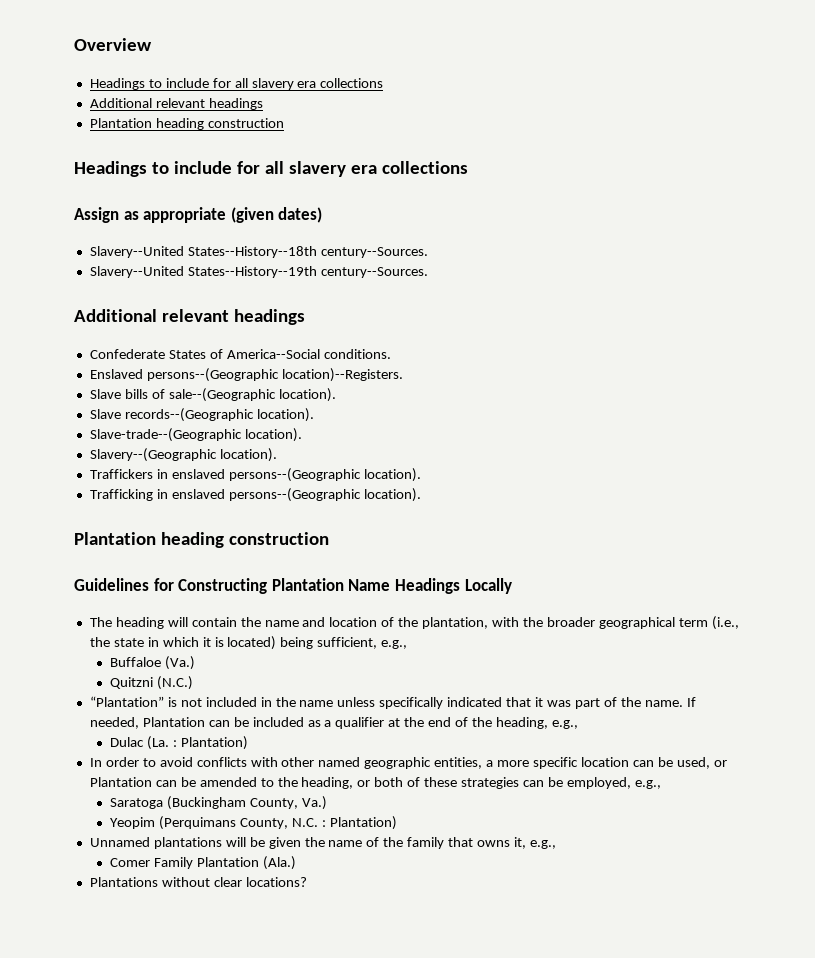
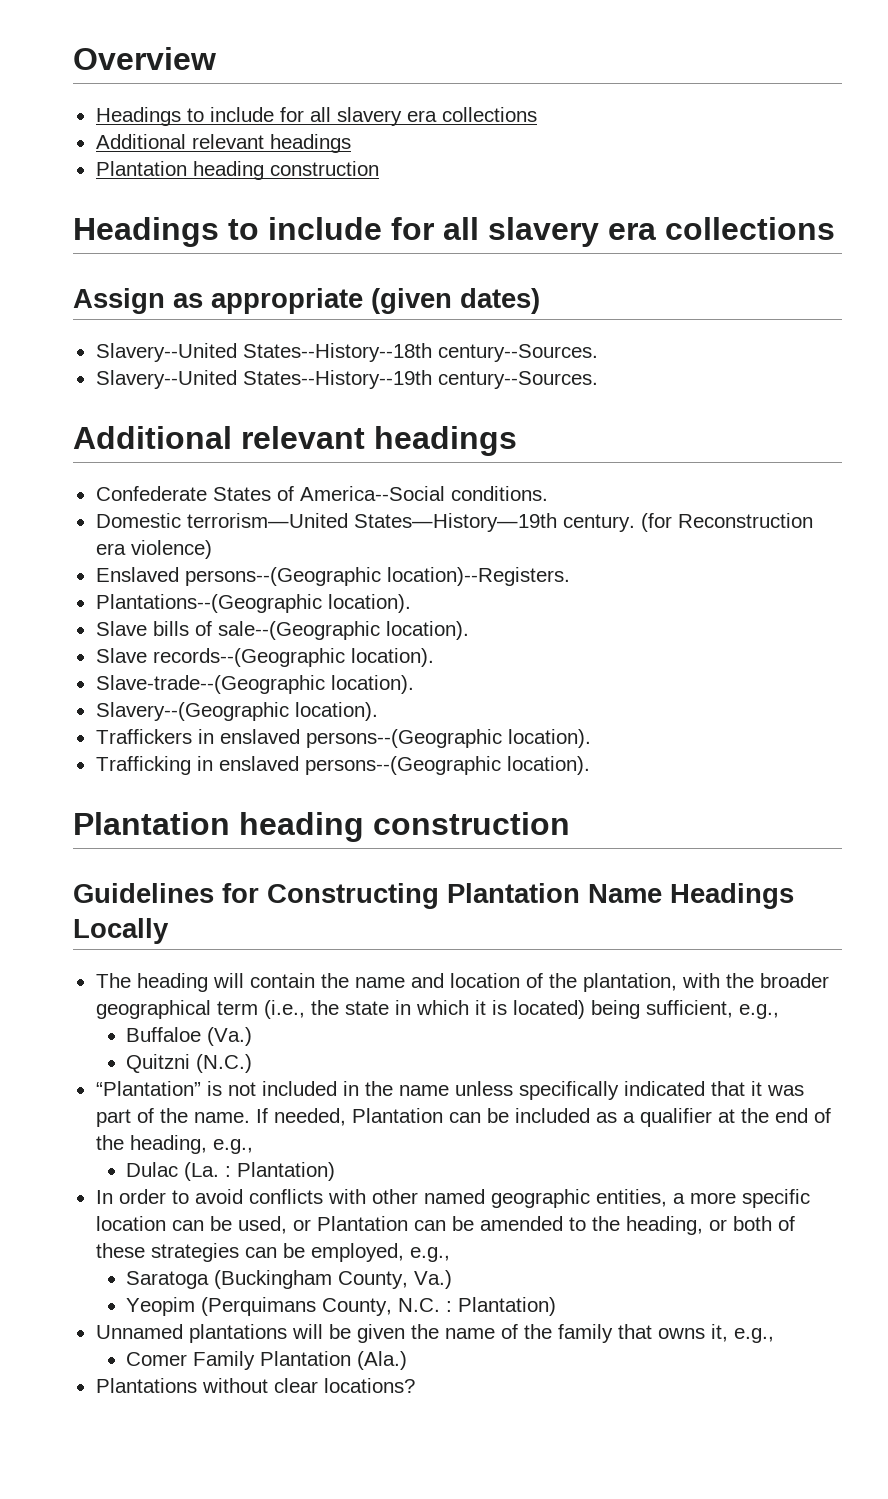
+ Domestic terrorism—United States—History—19th century. (for Reconstruction era violence)
+ Plantations--(Geographic location).

